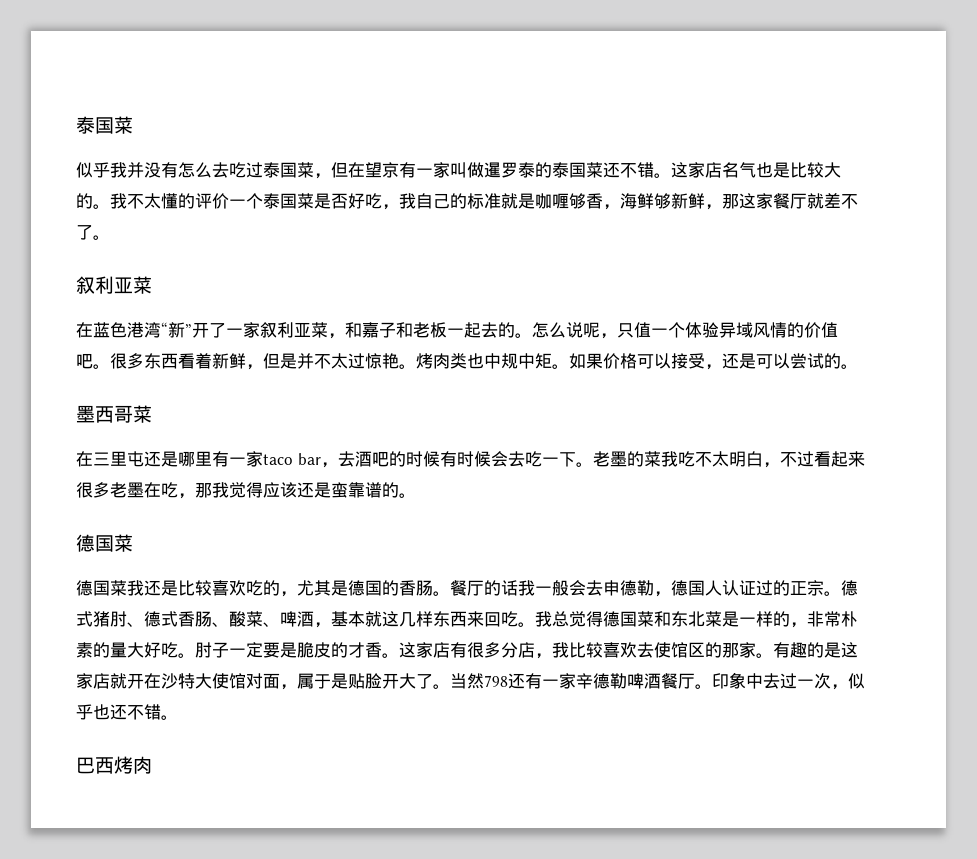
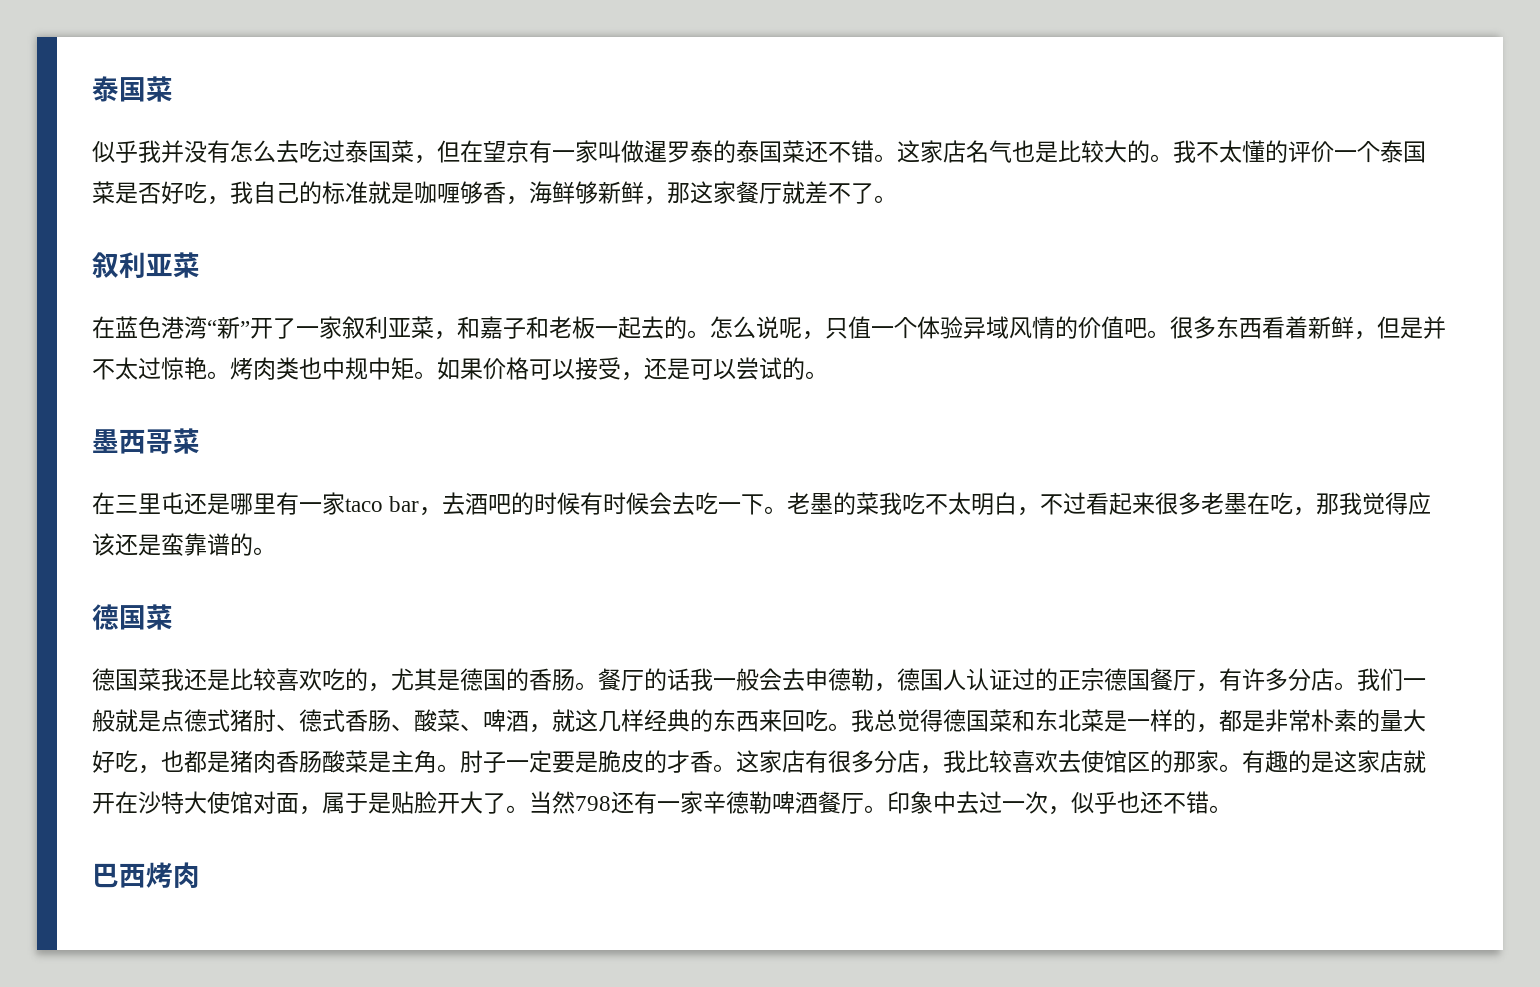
- 餐厅的话我一般会去申德勒，德国人认证过的正宗。德式猪肘、德式香肠、酸菜、啤酒，基本就这几样东西来回吃。
+ 餐厅的话我一般会去申德勒，德国人认证过的正宗德国餐厅，有许多分店。我们一般就是点德式猪肘、德式香肠、酸菜、啤酒，就这几样经典的东西来回吃。
- 我总觉得德国菜和东北菜是一样的，非常朴素的量大好吃。
+ 我总觉得德国菜和东北菜是一样的，都是非常朴素的量大好吃，也都是猪肉香肠酸菜是主角。

